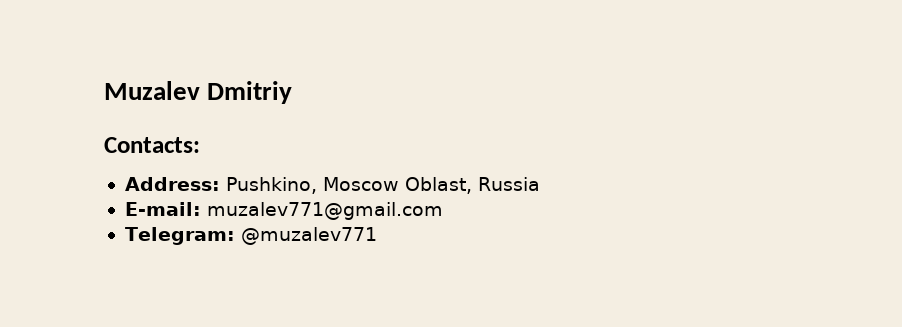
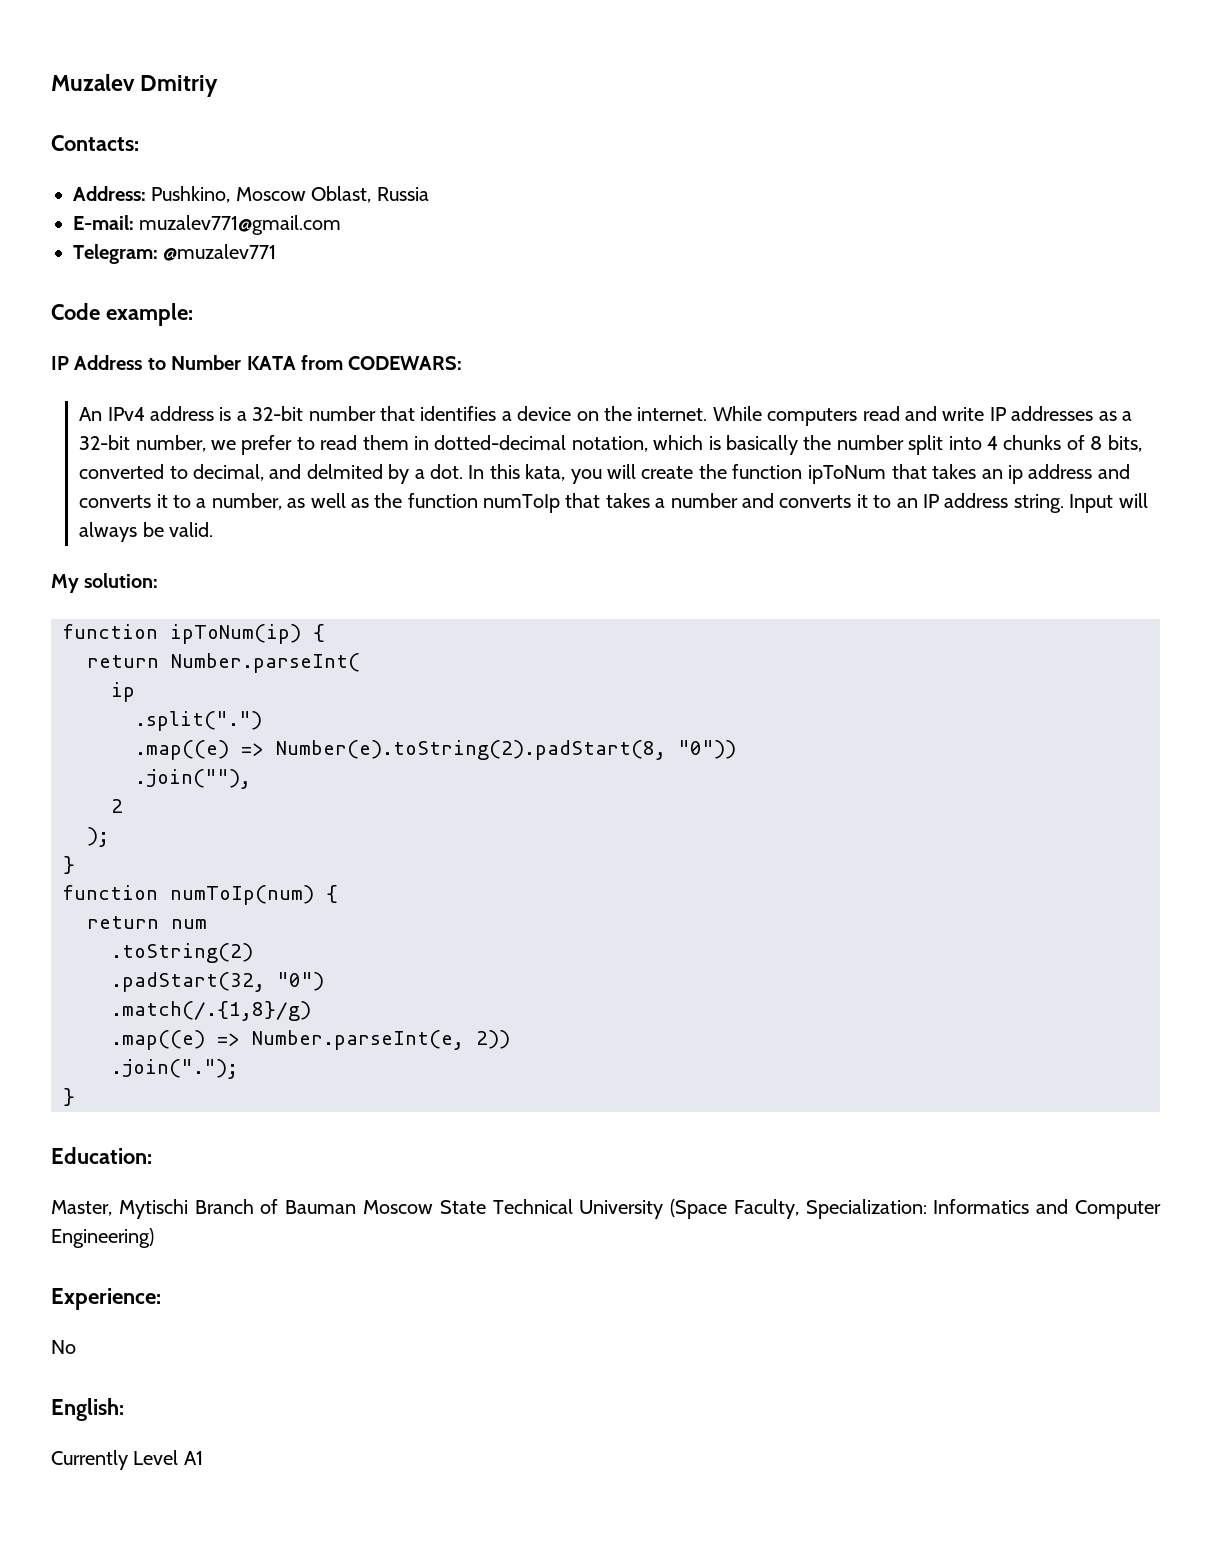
+ Code example:
+ IP Address to Number KATA from CODEWARS:
+ An IPv4 address is a 32-bit number that identifies a device on the internet. While computers read and write IP addresses as a 32-bit number, we prefer to read them in dotted-decimal notation, which is basically the number split into 4 chunks of 8 bits, converted to decimal, and delmited by a dot. In this kata, you will create the function ipToNum that takes an ip address and converts it to a number, as well as the function numToIp that takes a number and converts it to an IP address string. Input will always be valid.
+ My solution:
+ function ipToNum(ip) {
+ return Number.parseInt(
+ ip
+ .split(".")
+ .map((e) => Number(e).toString(2).padStart(8, "0"))
+ .join(""),
+ 2
+ );
+ }
+ function numToIp(num) {
+ return num
+ .toString(2)
+ .padStart(32, "0")
+ .match(/.{1,8}/g)
+ .map((e) => Number.parseInt(e, 2))
+ .join(".");
+ }
+ Education:
+ Master, Mytischi Branch of Bauman Moscow State Technical University (Space Faculty, Specialization: Informatics and Computer Engineering)
+ Experience:
+ No
+ English:
+ Currently Level A1

